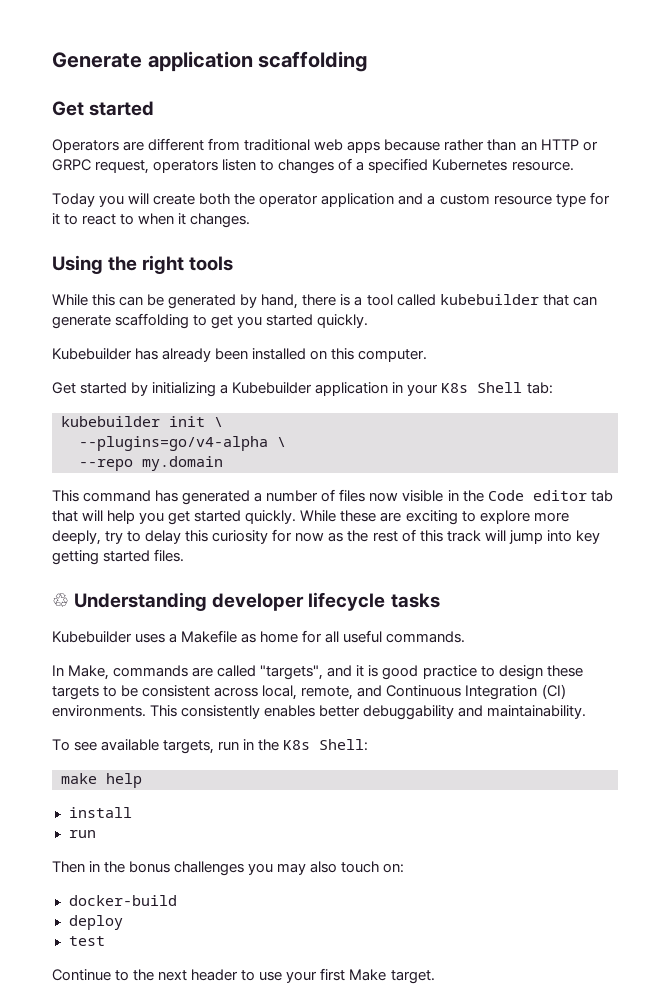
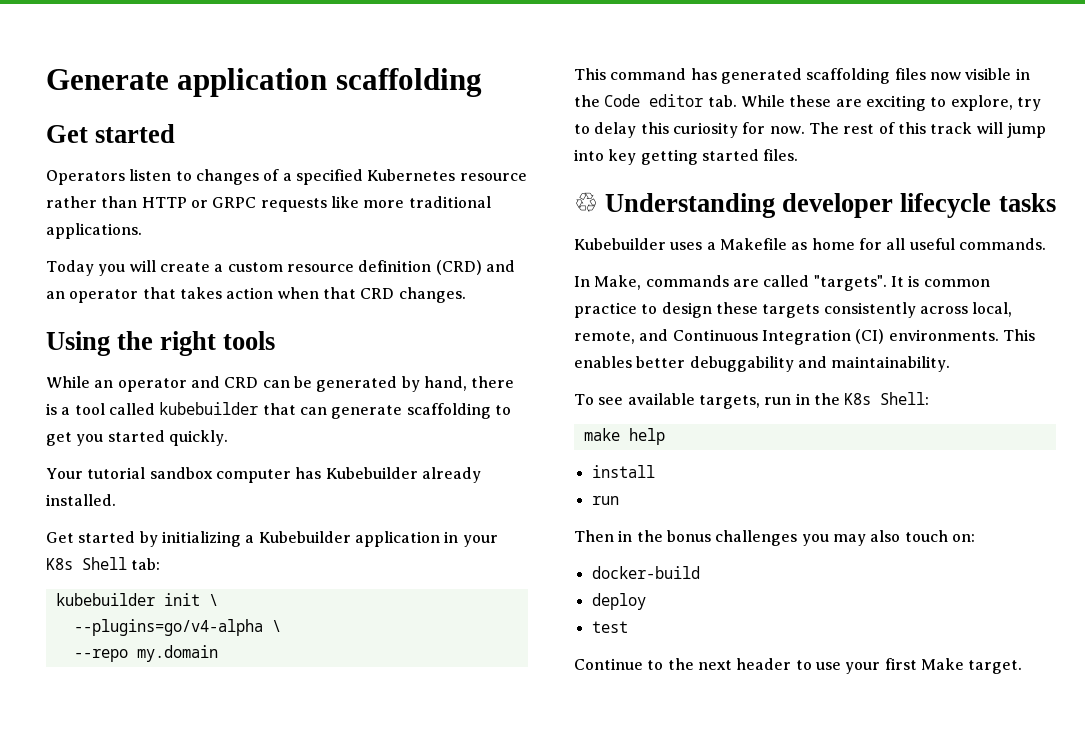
- Operators are different from traditional web apps because rather than an HTTP or GRPC request, operators listen to changes of a specified Kubernetes resource.
- Today you will create both the operator application and a custom resource type for it to react to when it changes.
+ Operators listen to changes of a specified Kubernetes resource rather than HTTP or GRPC requests like more traditional applications.
+ Today you will create a custom resource definition (CRD) and an operator that takes action when that CRD changes.
- While this can be generated by hand, there is a tool called kubebuilder that can generate scaffolding to get you started quickly.
+ While an operator and CRD can be generated by hand, there is a tool called kubebuilder that can generate scaffolding to get you started quickly.
- Kubebuilder has already been installed on this computer.
+ Your tutorial sandbox computer has Kubebuilder already installed.
- This command has generated a number of files now visible in the Code editor tab that will help you get started quickly. While these are exciting to explore more deeply, try to delay this curiosity for now as the rest of this track will jump into key getting started files.
+ This command has generated scaffolding files now visible in the Code editor tab. While these are exciting to explore, try to delay this curiosity for now. The rest of this track will jump into key getting started files.
- In Make, commands are called "targets", and it is good practice to design these targets to be consistent across local, remote, and Continuous Integration (CI) environments.
+ In Make, commands are called "targets". It is common practice to design these targets consistently across local, remote, and Continuous Integration (CI) environments.
- This consistently enables better debuggability and maintainability.
+ This enables better debuggability and maintainability.

